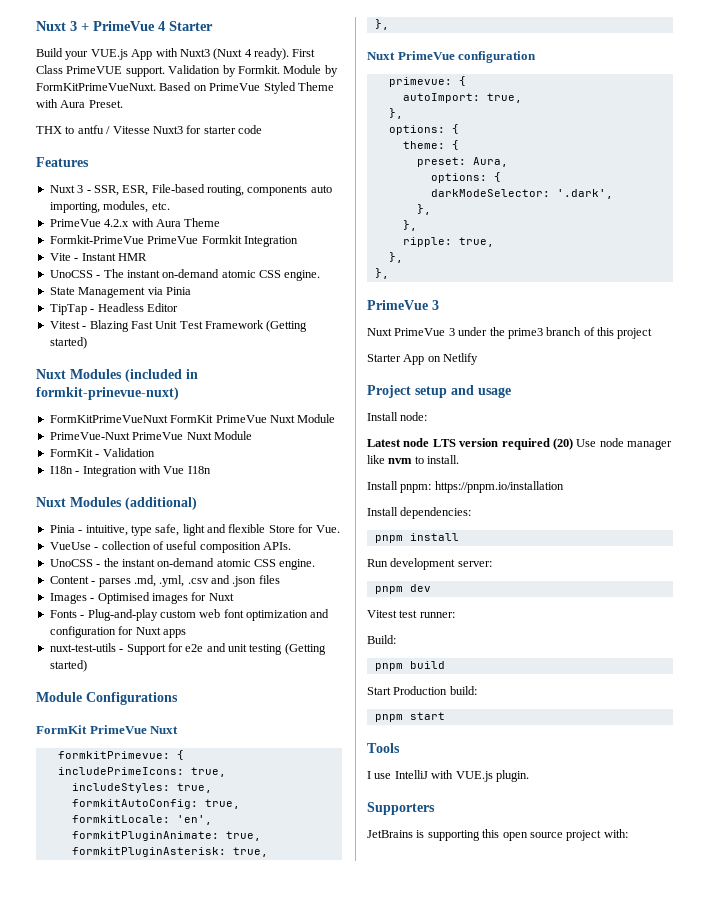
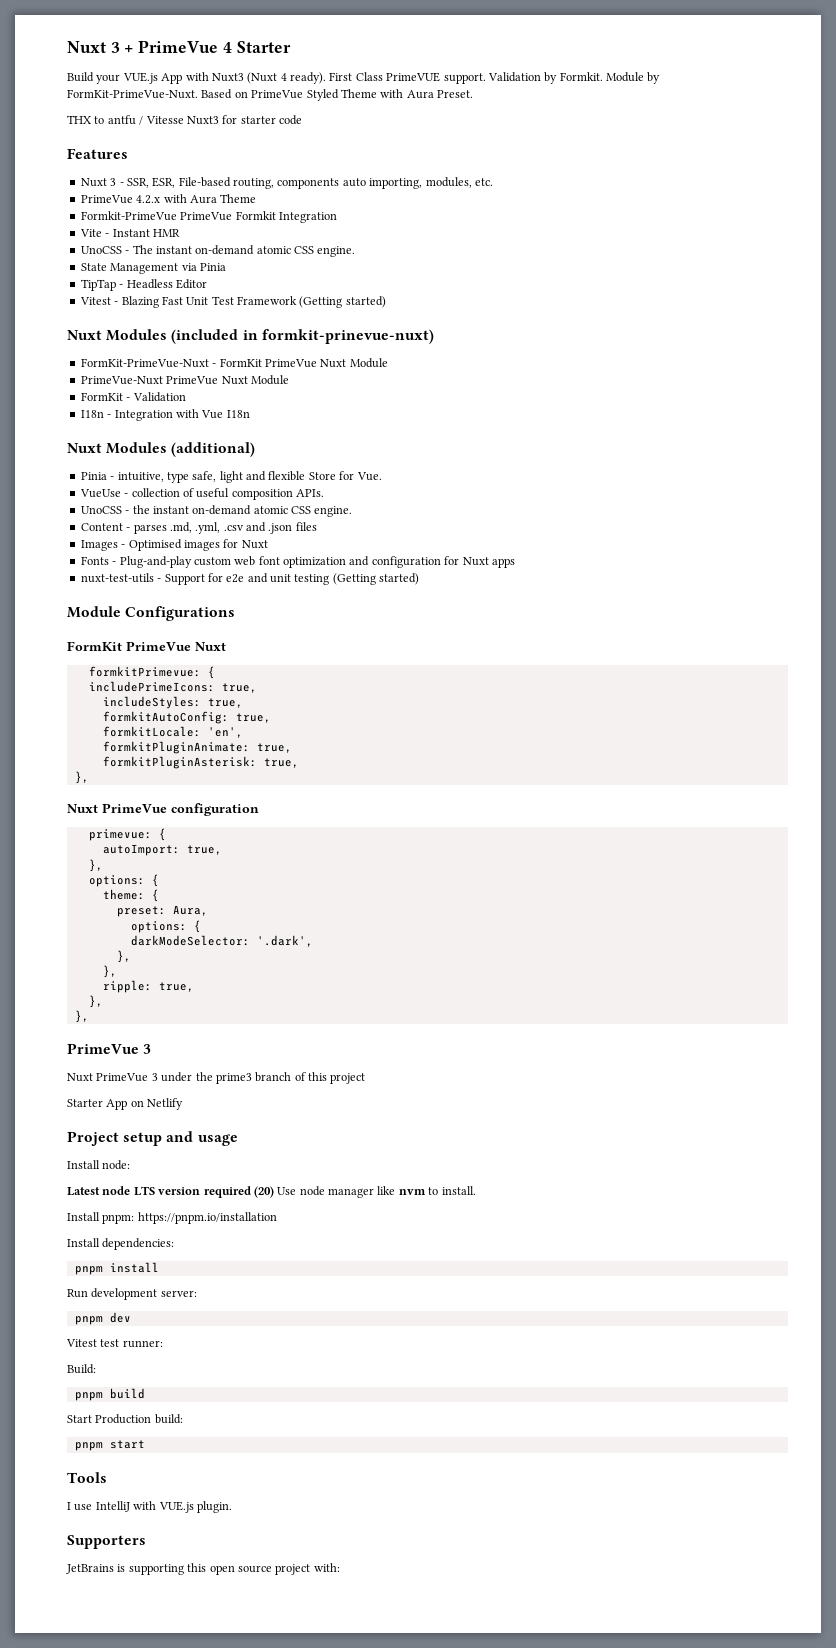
- Module by FormKitPrimeVueNuxt.
+ Module by FormKit-PrimeVue-Nuxt.
- FormKitPrimeVueNuxt FormKit PrimeVue Nuxt Module
+ FormKit-PrimeVue-Nuxt - FormKit PrimeVue Nuxt Module

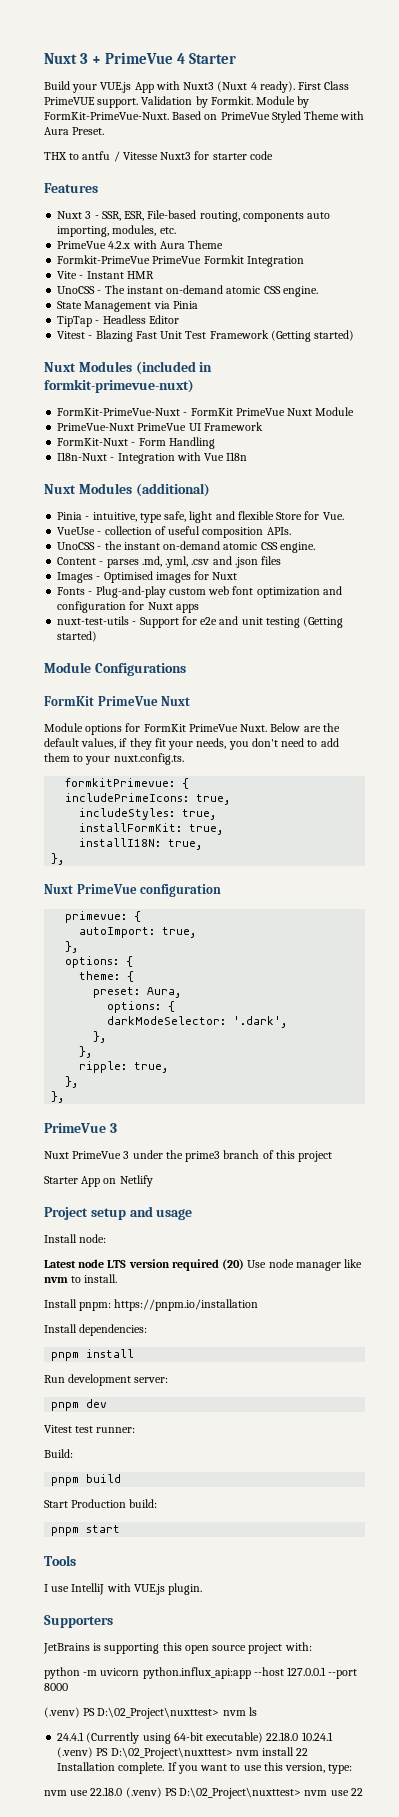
- Nuxt Modules (included in formkit-prinevue-nuxt)
+ Nuxt Modules (included in formkit-primevue-nuxt)
- PrimeVue-Nuxt PrimeVue Nuxt Module
- FormKit - Validation
- I18n - Integration with Vue I18n
+ PrimeVue-Nuxt PrimeVue UI Framework
+ FormKit-Nuxt - Form Handling
+ I18n-Nuxt - Integration with Vue I18n
+ Module options for FormKit PrimeVue Nuxt. Below are the default values, if they fit your needs, you don't need to add them to your nuxt.config.ts.
- formkitAutoConfig: true,
- formkitLocale: 'en',
- formkitPluginAnimate: true,
- formkitPluginAsterisk: true,
+ installFormKit: true,
+ installI18N: true,
+ python -m uvicorn python.influx_api:app --host 127.0.0.1 --port 8000
+ (.venv) PS D:\02_Project\nuxttest> nvm ls
+ 24.4.1 (Currently using 64-bit executable) 22.18.0 10.24.1 (.venv) PS D:\02_Project\nuxttest> nvm install 22 Installation complete. If you want to use this version, type:
+ nvm use 22.18.0 (.venv) PS D:\02_Project\nuxttest> nvm use 22

